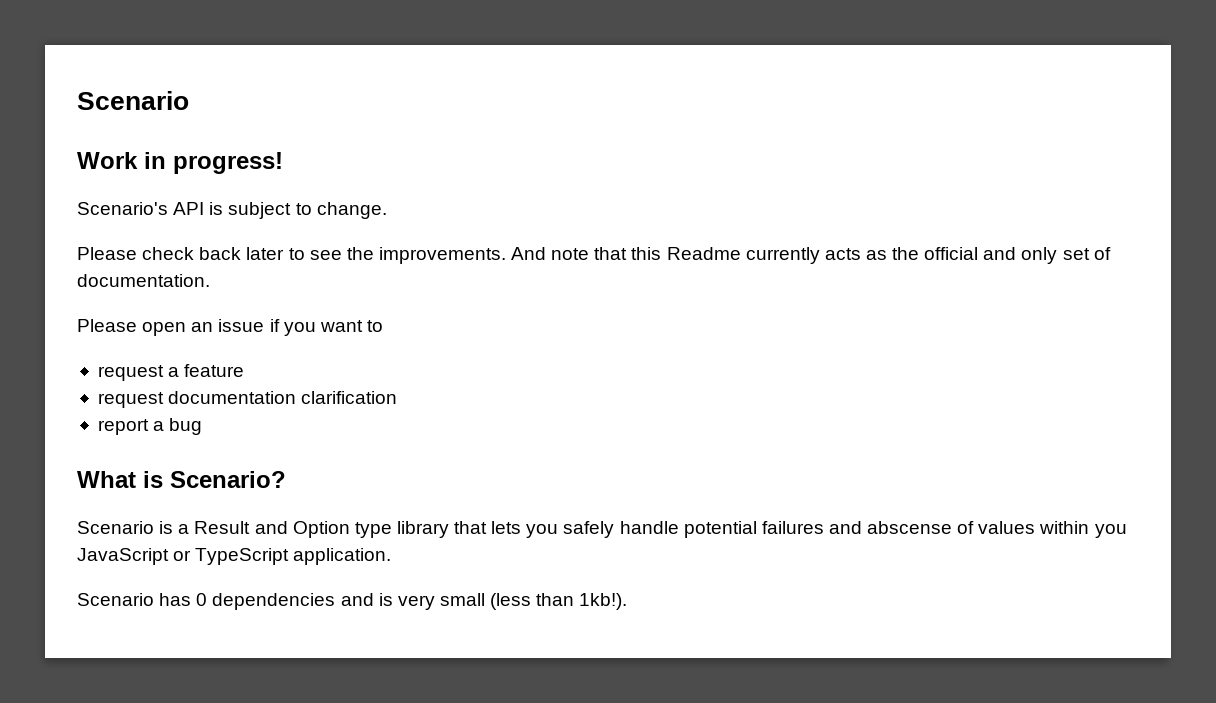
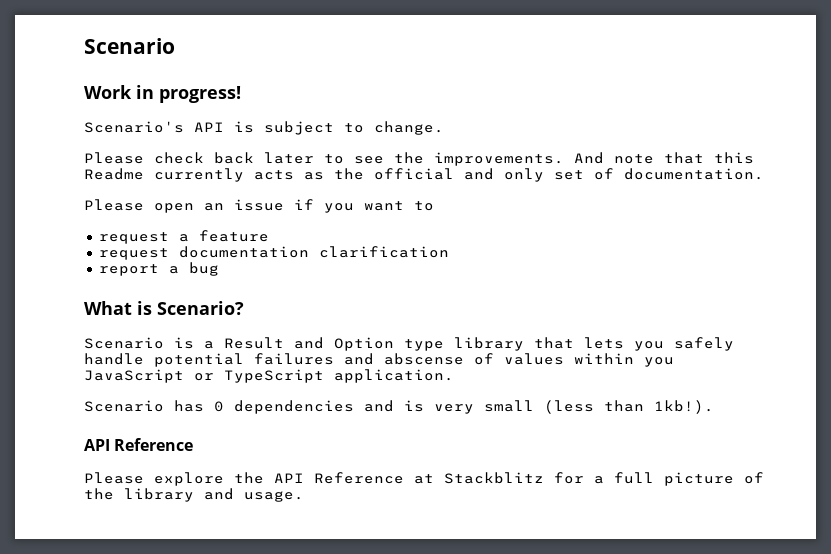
  Scenario has 0 dependencies and is very small (less than 1kb!).
+ API Reference
+ Please explore the API Reference at Stackblitz for a full picture of the library and usage.

